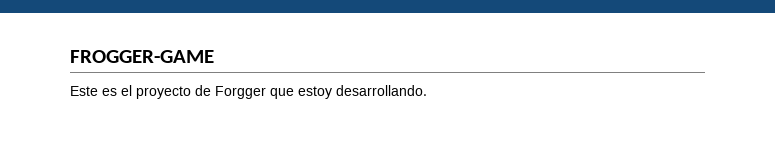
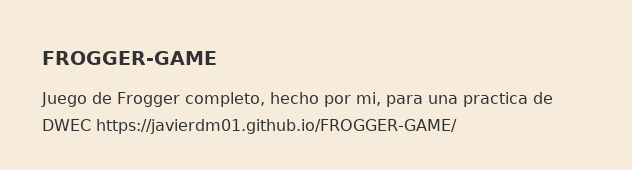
- Este es el proyecto de Forgger que estoy desarrollando.
+ Juego de Frogger completo, hecho por mi, para una practica de DWEC https://javierdm01.github.io/FROGGER-GAME/

